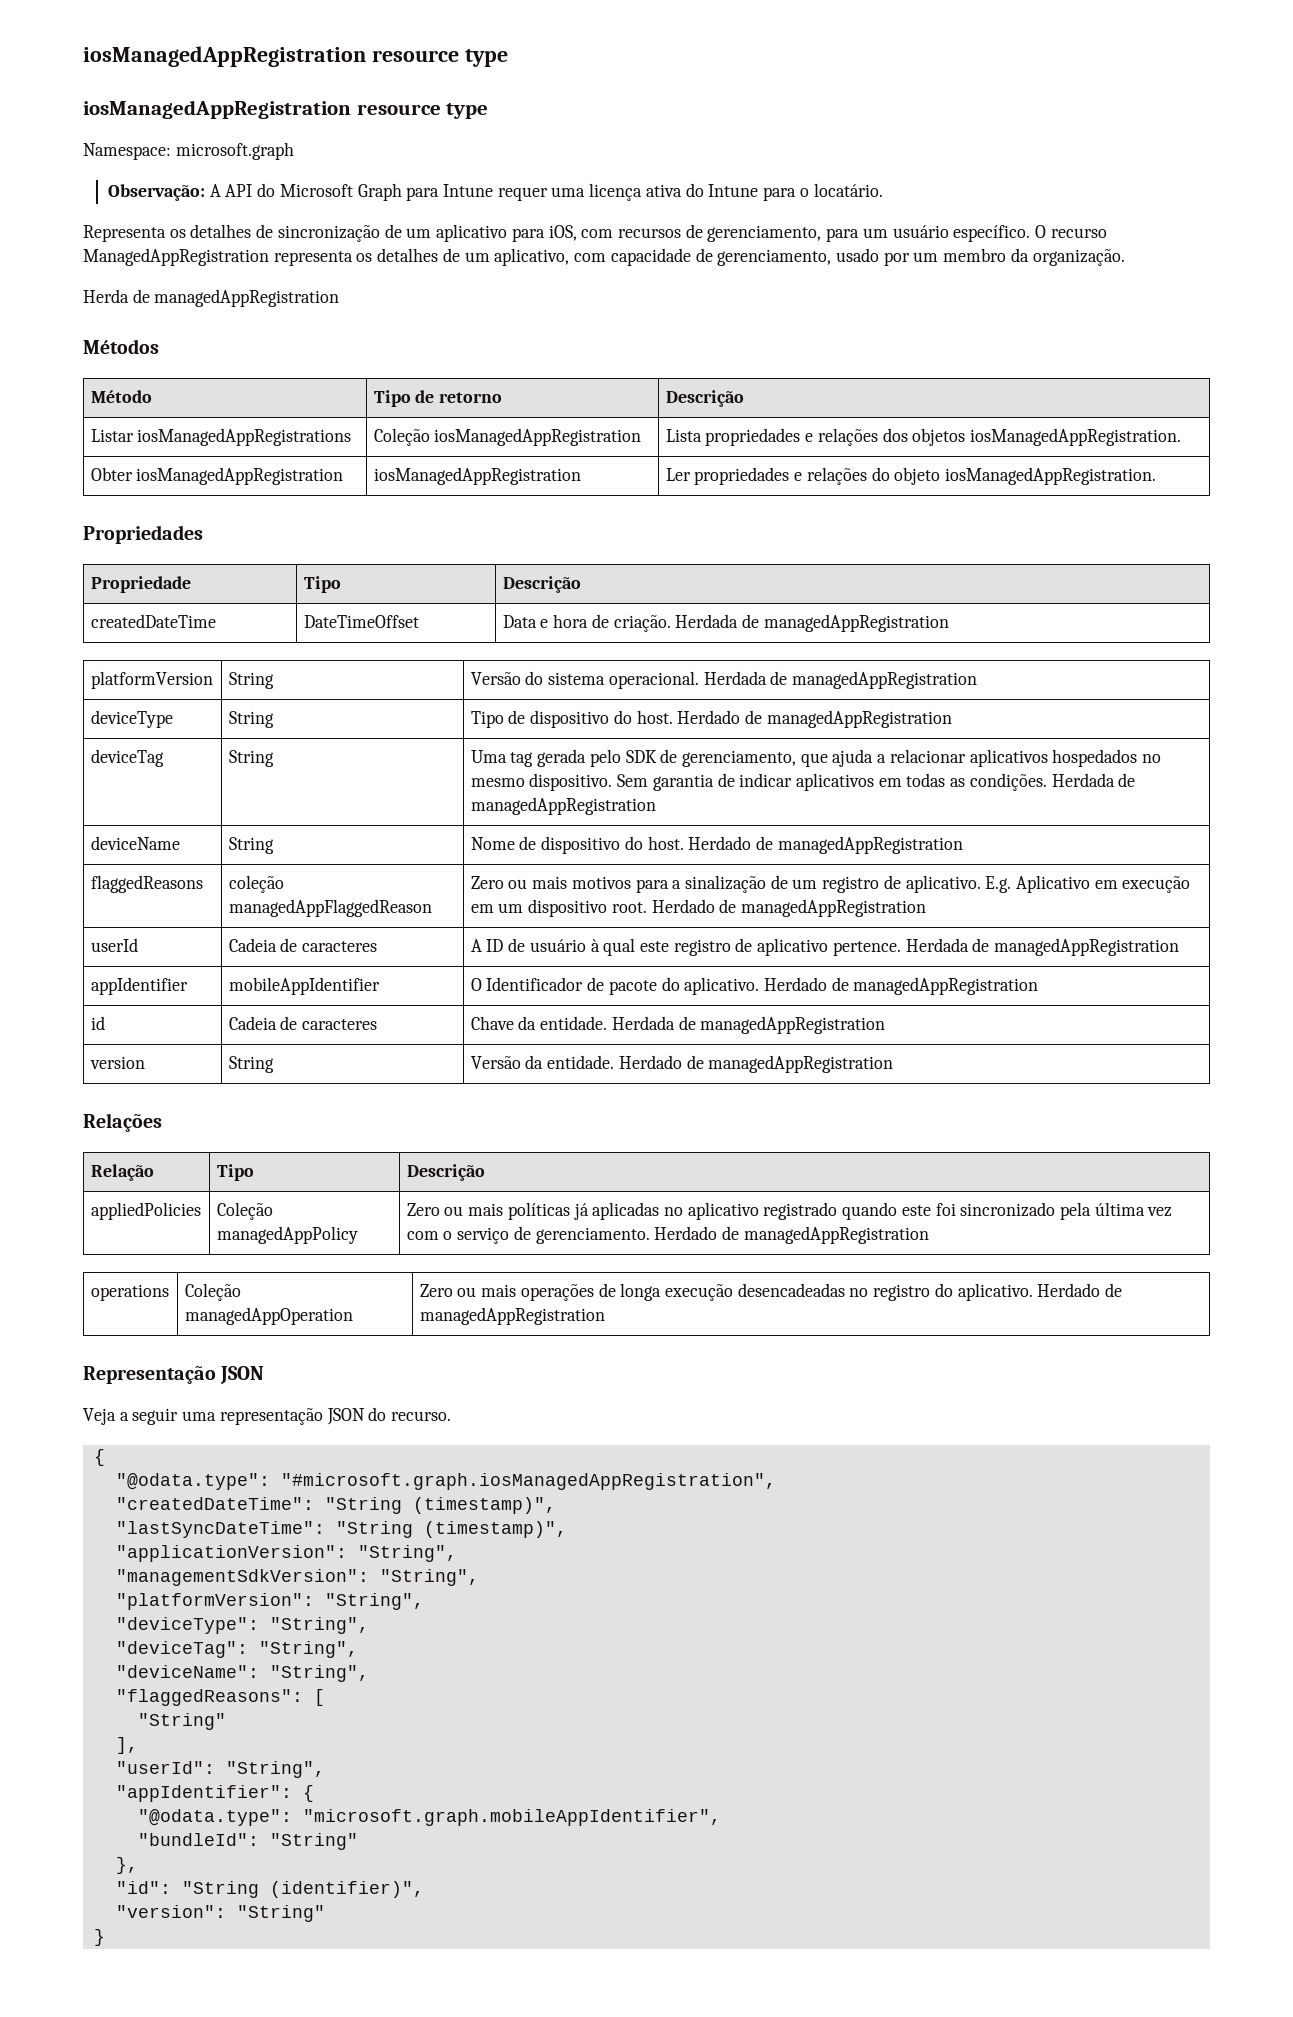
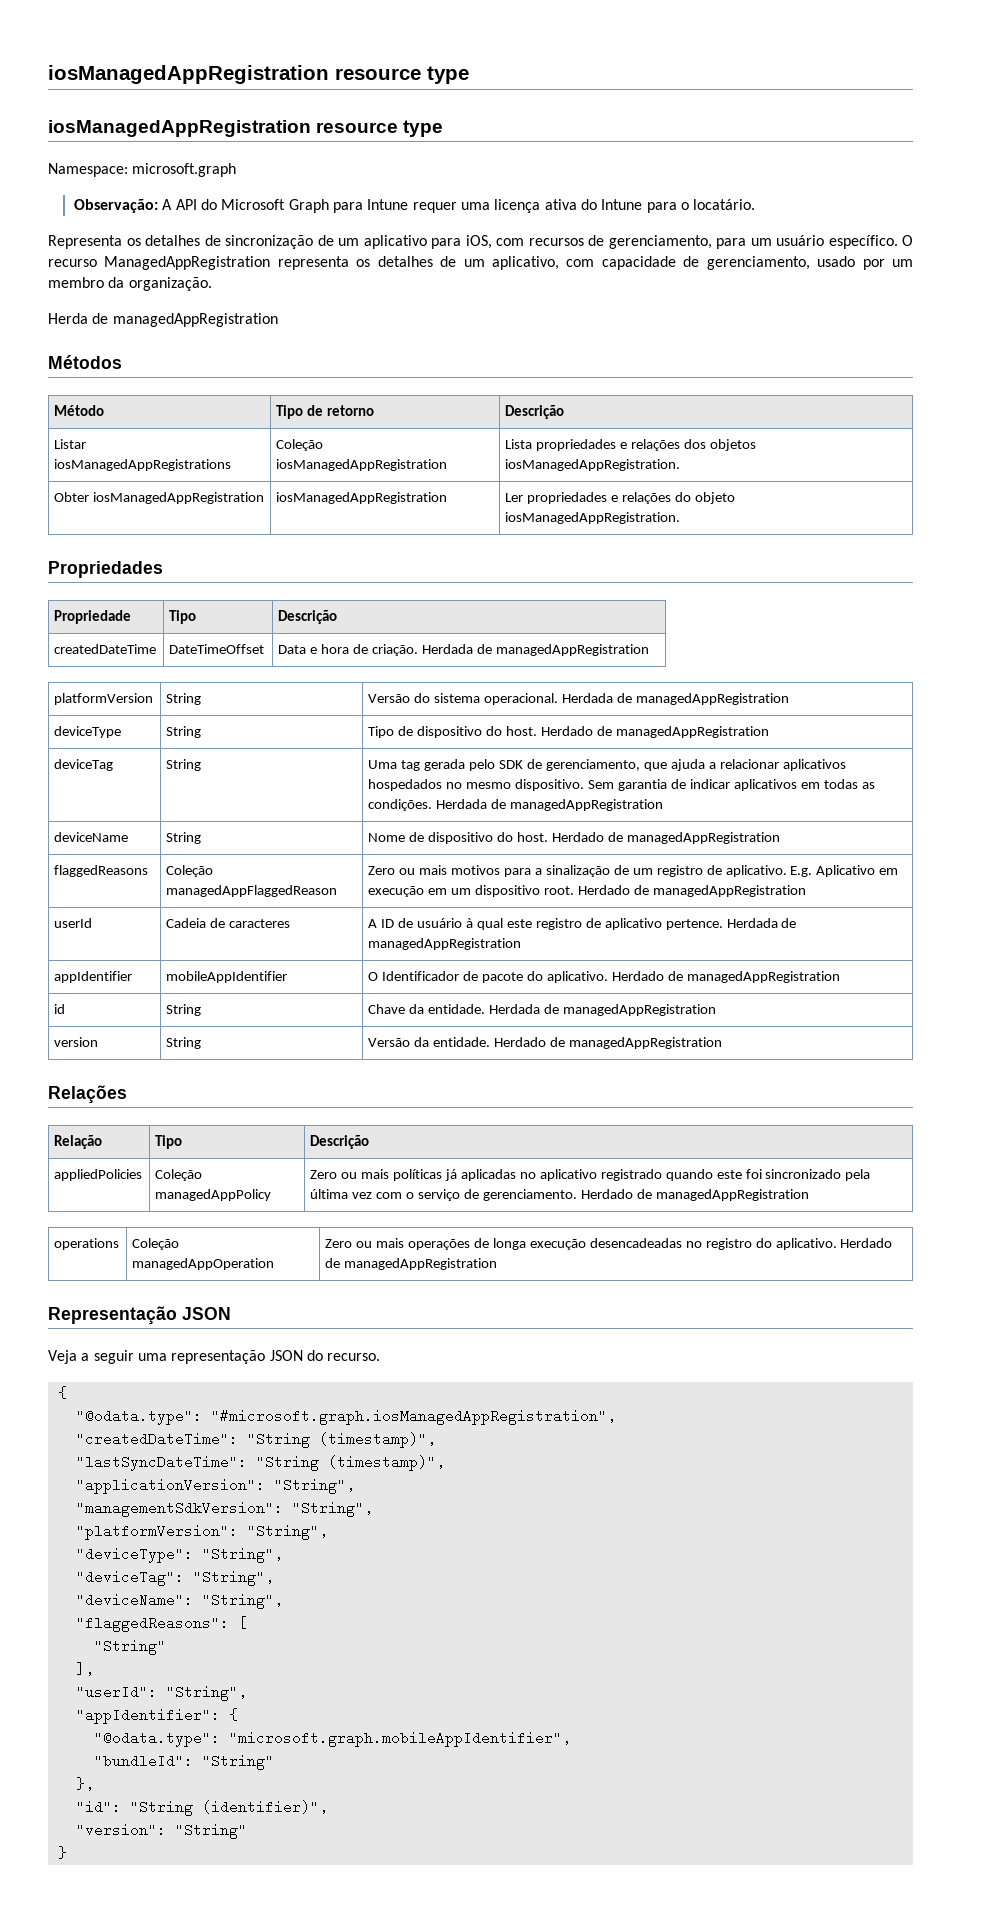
- flaggedReasons | coleção managedAppFlaggedReason | Zero ou mais motivos para a sinalização de um registro de aplicativo. E.g. Aplicativo em execução em um dispositivo root. Herdado de managedAppRegistration
+ flaggedReasons | Coleção managedAppFlaggedReason | Zero ou mais motivos para a sinalização de um registro de aplicativo. E.g. Aplicativo em execução em um dispositivo root. Herdado de managedAppRegistration
- id | Cadeia de caracteres | Chave da entidade. Herdada de managedAppRegistration
+ id | String | Chave da entidade. Herdada de managedAppRegistration

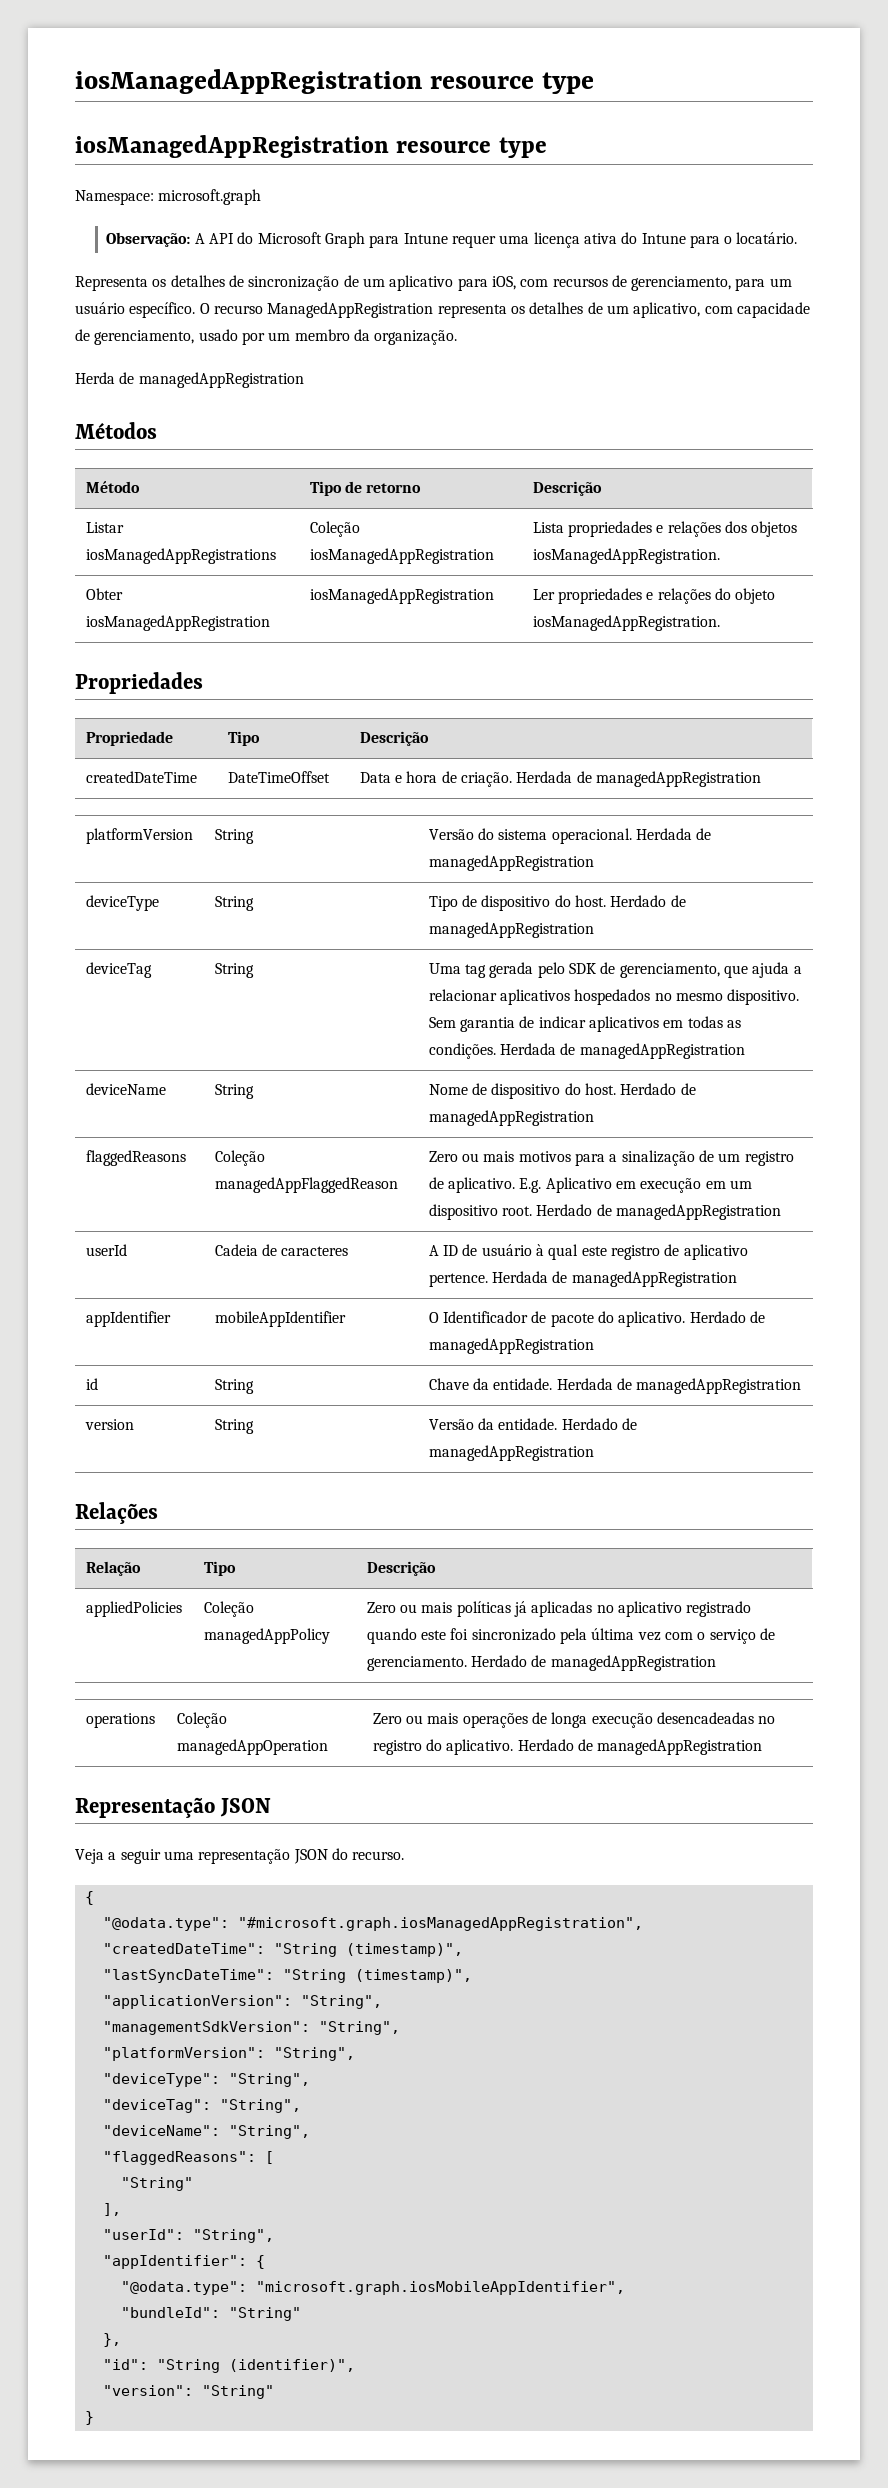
- "@odata.type": "microsoft.graph.mobileAppIdentifier",
+ "@odata.type": "microsoft.graph.iosMobileAppIdentifier",

